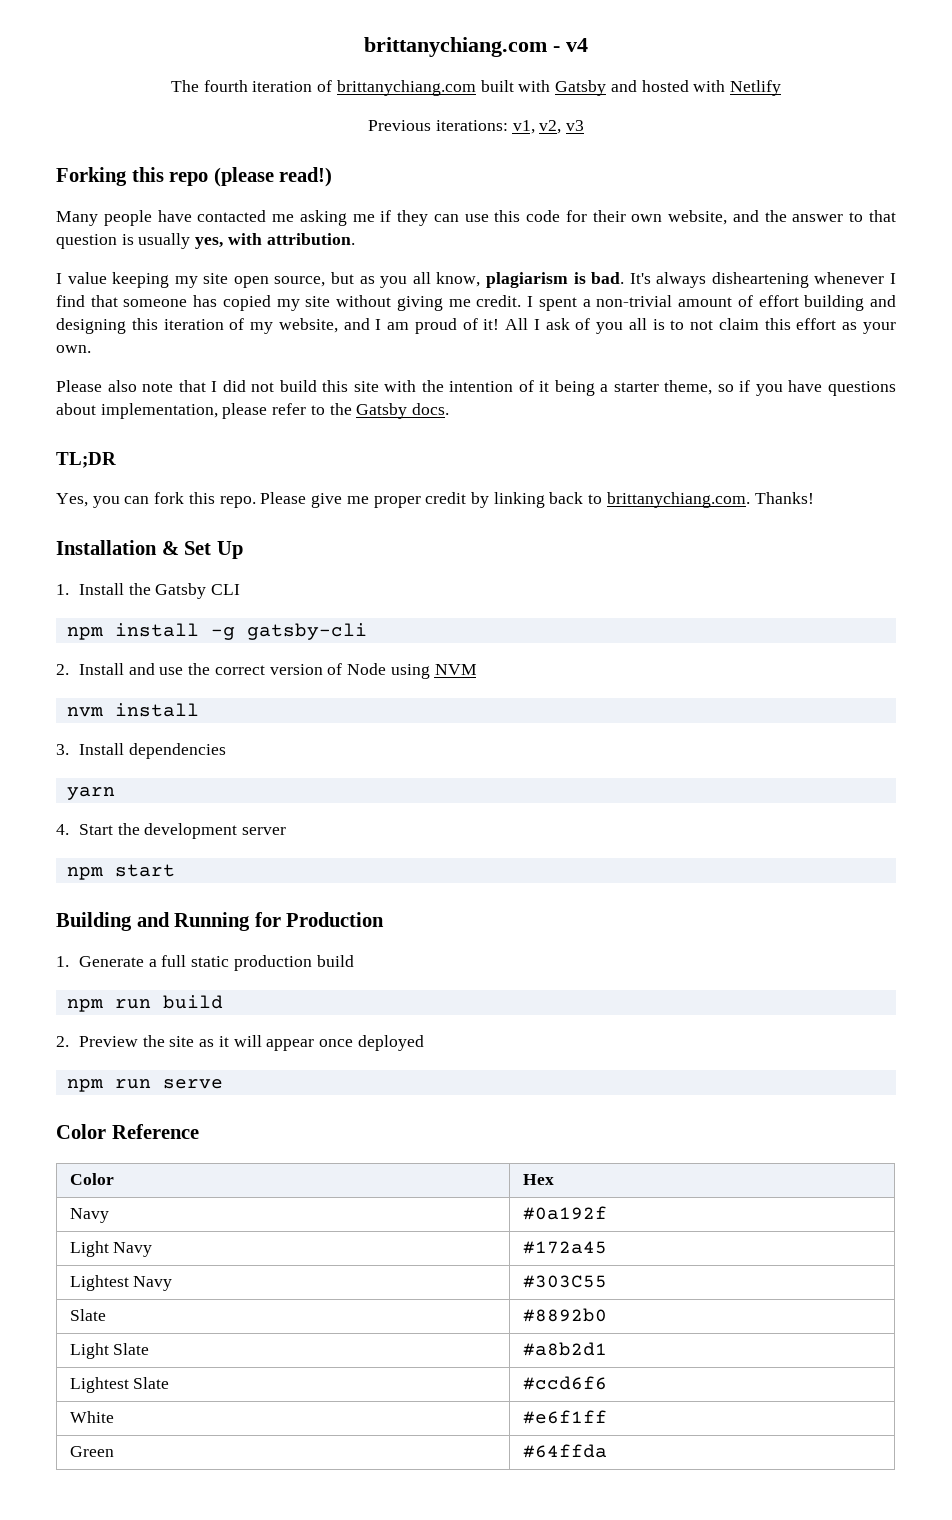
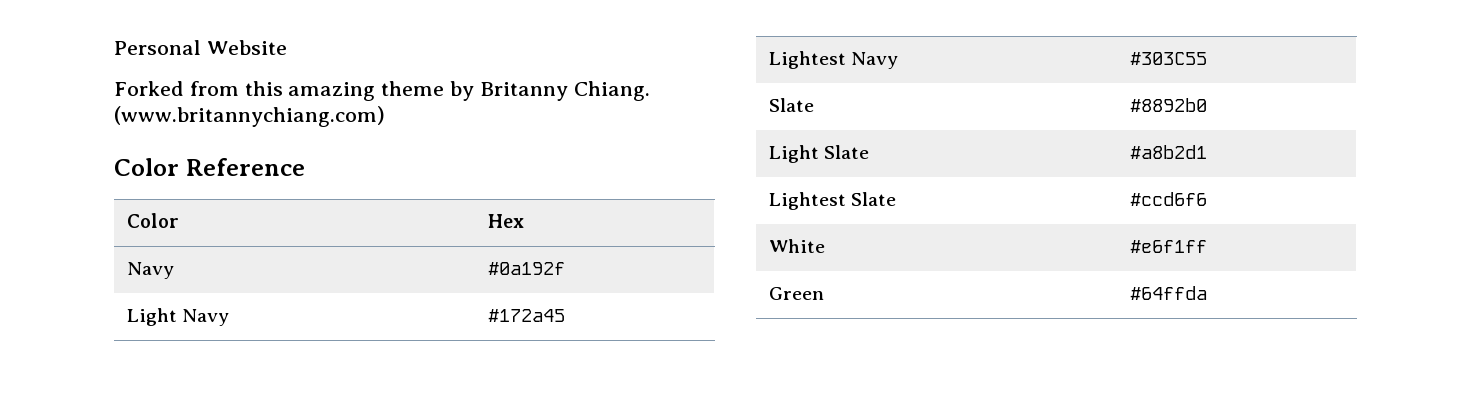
- brittanychiang.com - v4
- The fourth iteration of brittanychiang.com built with Gatsby and hosted with Netlify
- Previous iterations: v1, v2, v3
- Forking this repo (please read!)
- Many people have contacted me asking me if they can use this code for their own website, and the answer to that question is usually yes, with attribution.
- I value keeping my site open source, but as you all know, plagiarism is bad. It's always disheartening whenever I find that someone has copied my site without giving me credit. I spent a non-trivial amount of effort building and designing this iteration of my website, and I am proud of it! All I ask of you all is to not claim this effort as your own.
- Please also note that I did not build this site with the intention of it being a starter theme, so if you have questions about implementation, please refer to the Gatsby docs.
- TL;DR
- Yes, you can fork this repo. Please give me proper credit by linking back to brittanychiang.com. Thanks!
- Installation & Set Up
- 1. Install the Gatsby CLI
- npm install -g gatsby-cli
- 2. Install and use the correct version of Node using NVM
- nvm install
- 3. Install dependencies
- yarn
- 4. Start the development server
- npm start
- Building and Running for Production
- 1. Generate a full static production build
- npm run build
- 2. Preview the site as it will appear once deployed
- npm run serve
+ Personal Website
+ Forked from this amazing theme by Britanny Chiang. (www.britannychiang.com)

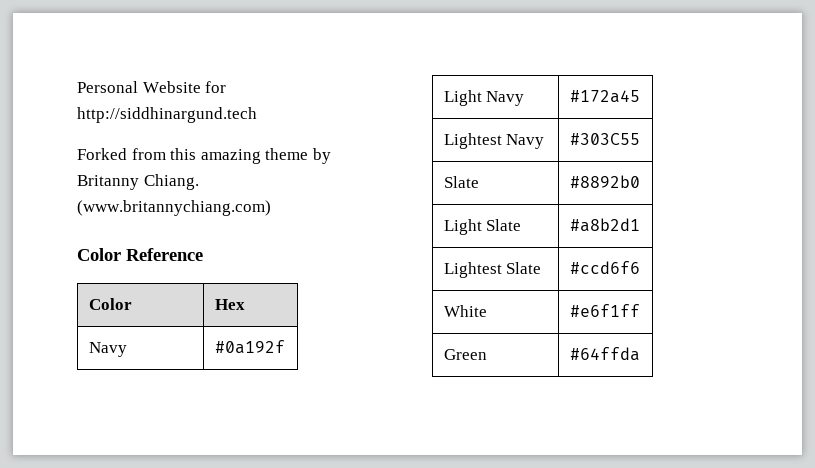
- Personal Website
+ Personal Website for http://siddhinargund.tech

